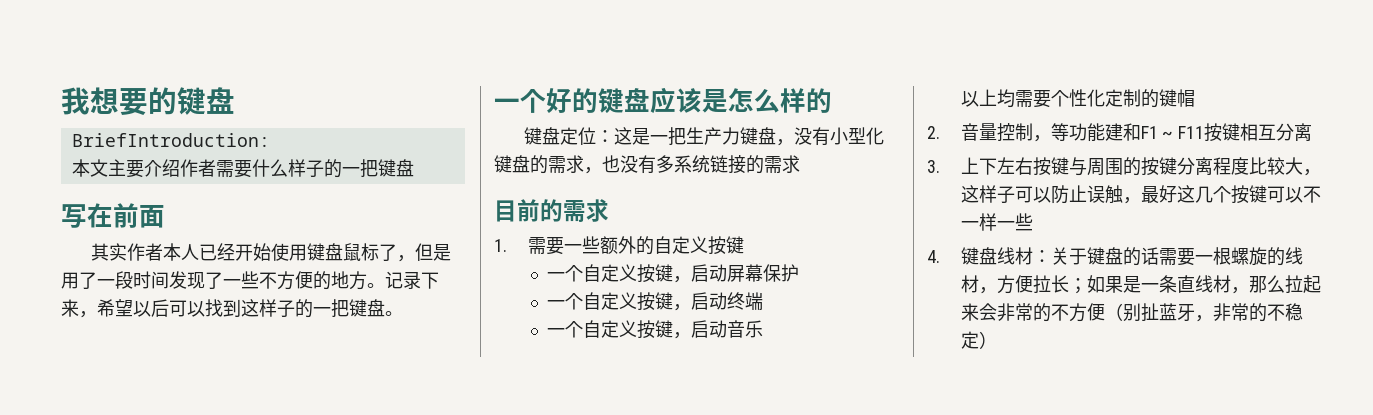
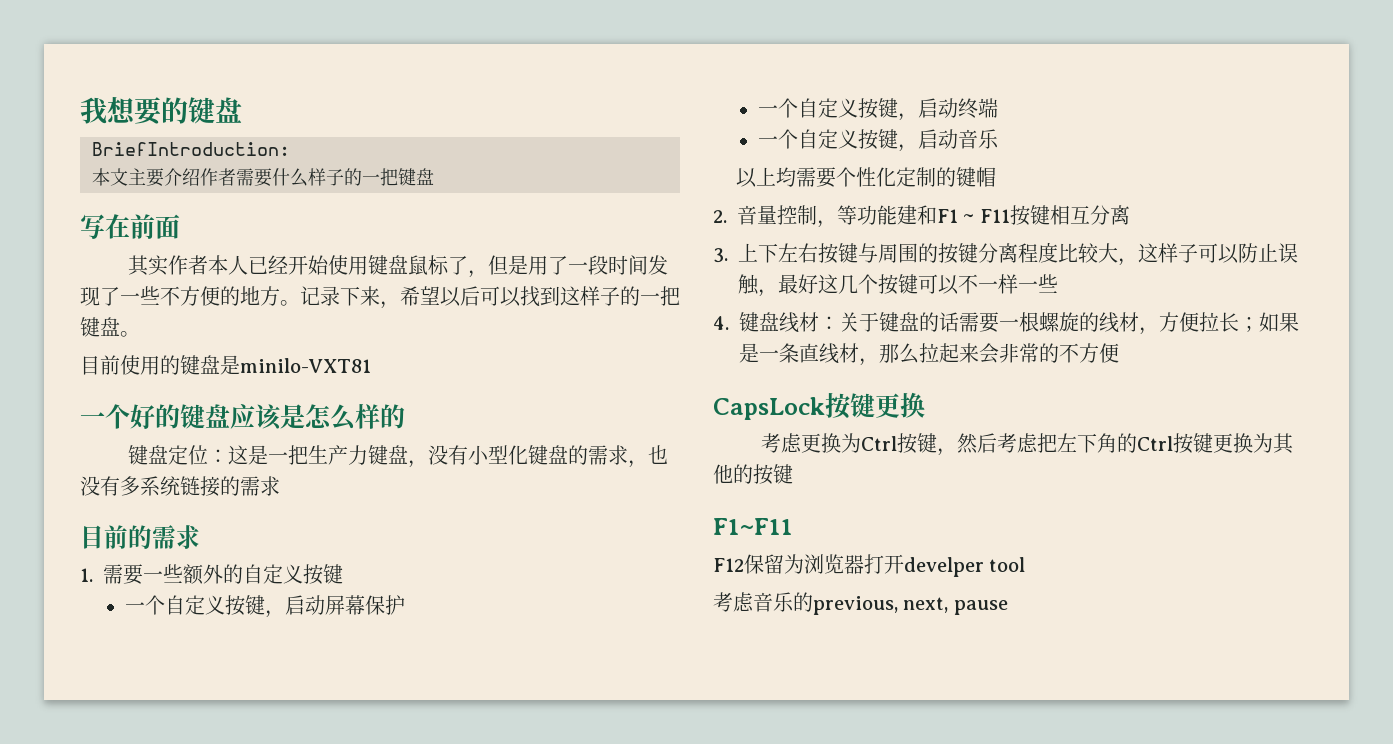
+ 目前使用的键盘是minilo-VXT81
- 4.键盘线材：关于键盘的话需要一根螺旋的线材，方便拉长；如果是一条直线材，那么拉起来会非常的不方便（别扯蓝牙，非常的不稳定）
+ 4.键盘线材：关于键盘的话需要一根螺旋的线材，方便拉长；如果是一条直线材，那么拉起来会非常的不方便
+ CapsLock按键更换
+ 考虑更换为Ctrl按键，然后考虑把左下角的Ctrl按键更换为其他的按键
+ F1~F11
+ F12保留为浏览器打开develper tool
+ 考虑音乐的previous, next, pause

